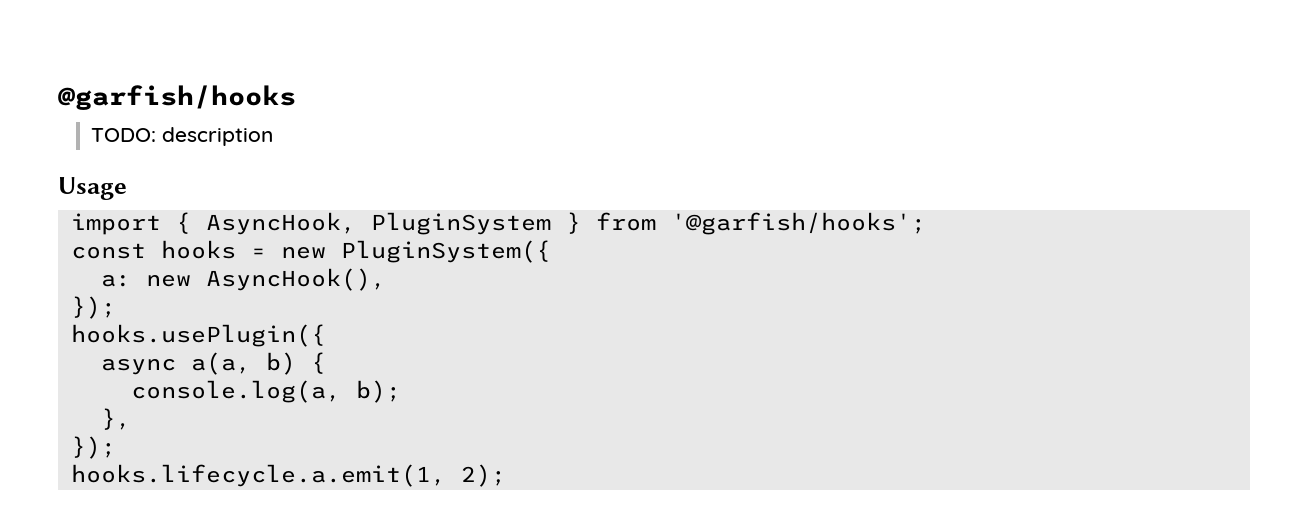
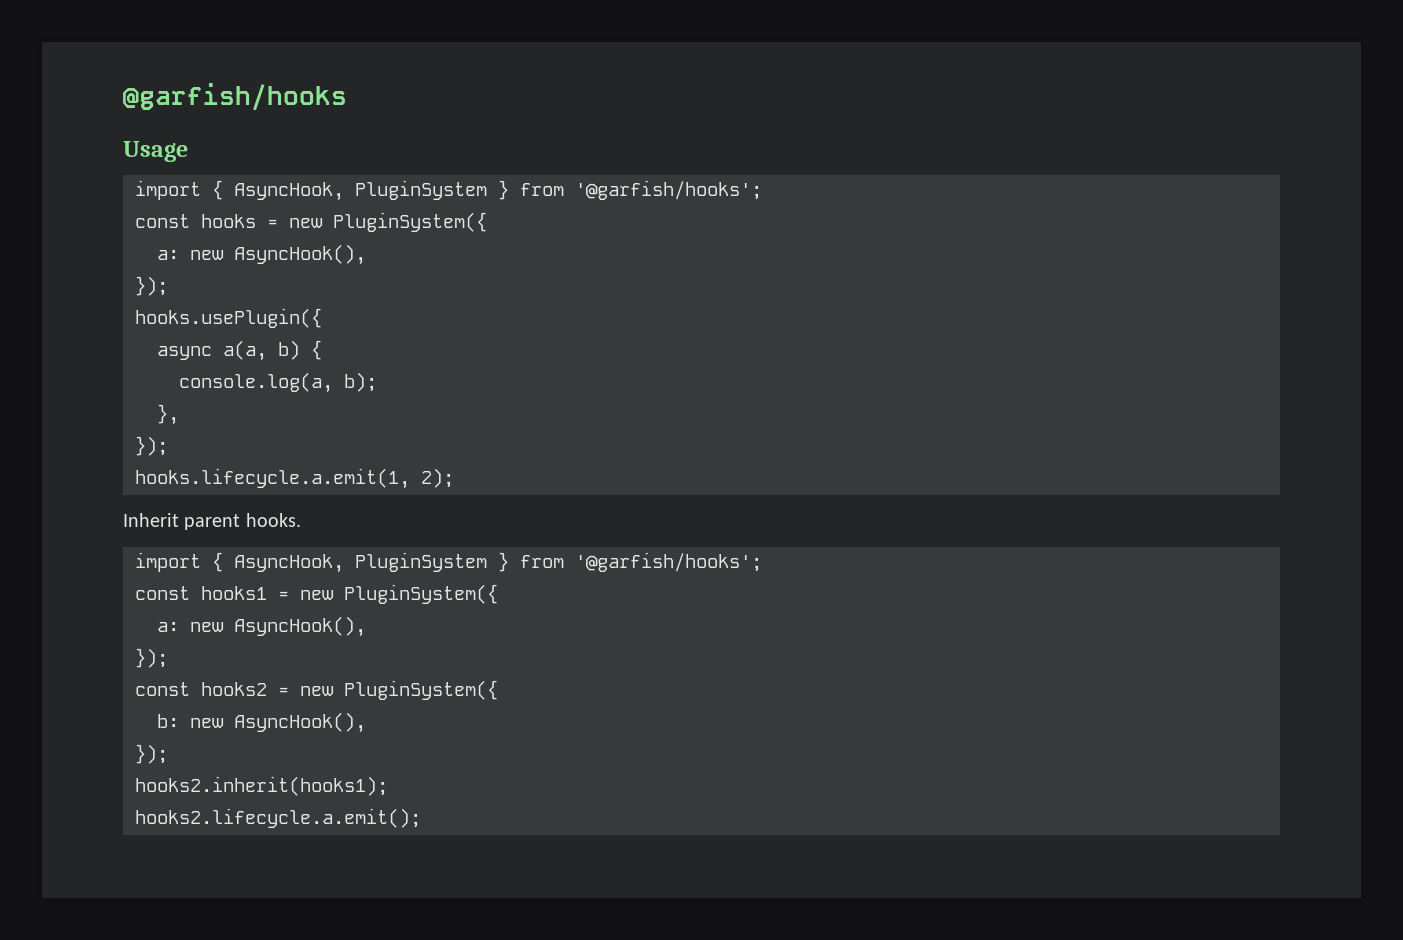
- TODO: description
+ Inherit parent hooks.
+ import { AsyncHook, PluginSystem } from '@garfish/hooks';
+ const hooks1 = new PluginSystem({
+ a: new AsyncHook(),
+ });
+ const hooks2 = new PluginSystem({
+ b: new AsyncHook(),
+ });
+ hooks2.inherit(hooks1);
+ hooks2.lifecycle.a.emit();

